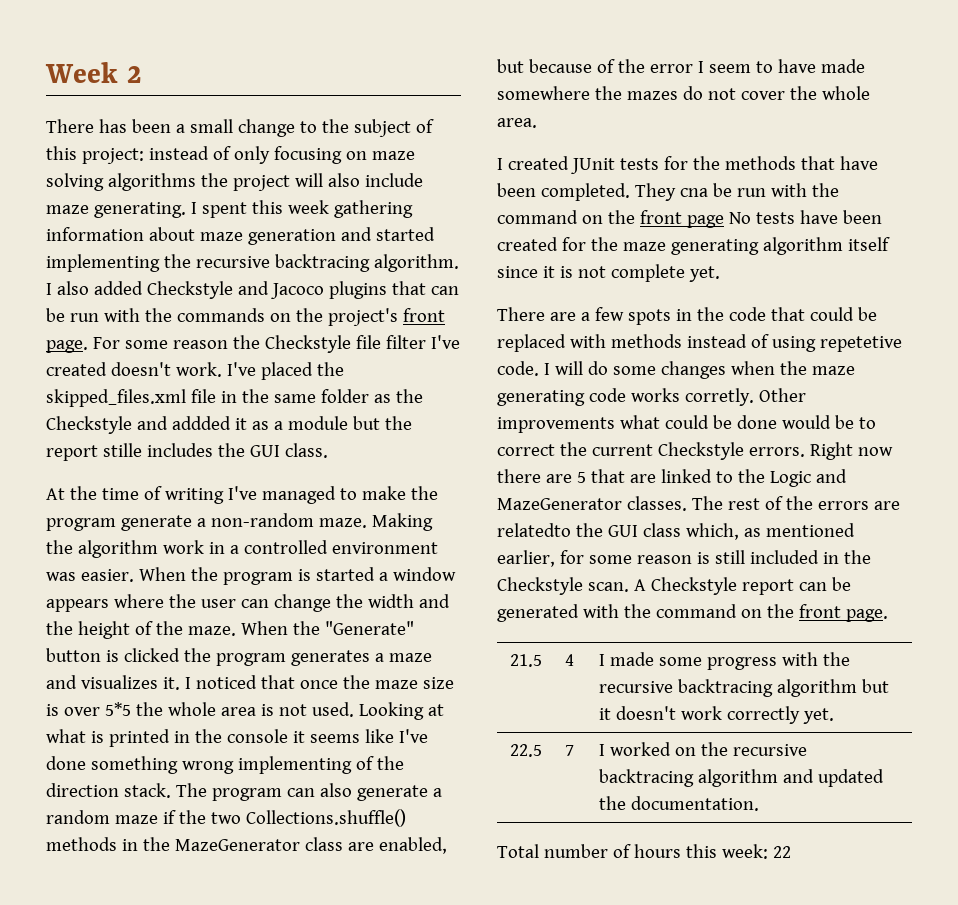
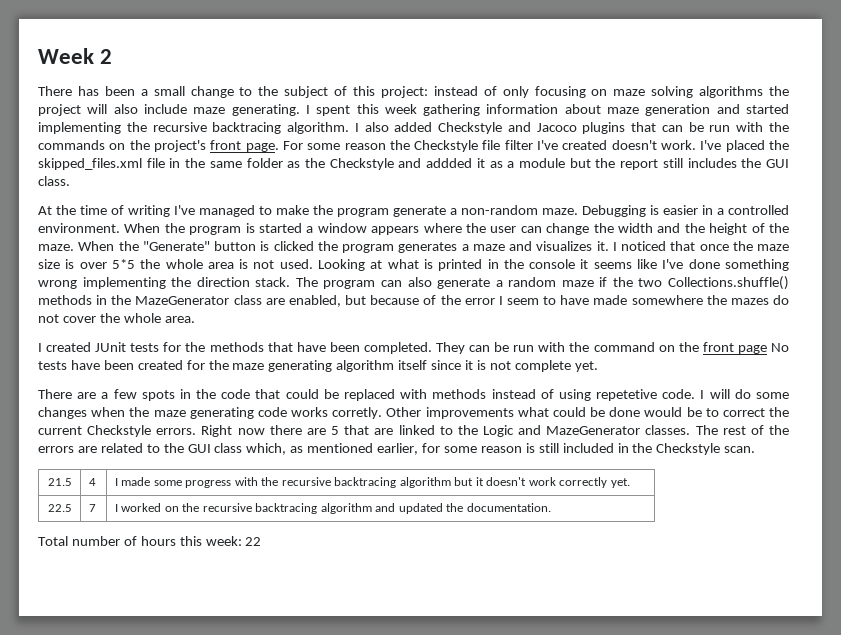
- I've placed the skipped_files.xml file in the same folder as the Checkstyle and addded it as a module but the report stille includes the GUI class.
+ I've placed the skipped_files.xml file in the same folder as the Checkstyle and addded it as a module but the report still includes the GUI class.
- Making the algorithm work in a controlled environment was easier.
+ Debugging is easier in a controlled environment.
- Looking at what is printed in the console it seems like I've done something wrong implementing of the direction stack.
+ Looking at what is printed in the console it seems like I've done something wrong implementing the direction stack.
- They cna be run with the command on the front page No tests have been created for the maze generating algorithm itself since it is not complete yet.
+ They can be run with the command on the front page No tests have been created for the maze generating algorithm itself since it is not complete yet.
- The rest of the errors are relatedto the GUI class which, as mentioned earlier, for some reason is still included in the Checkstyle scan. A Checkstyle report can be generated with the command on the front page.
+ The rest of the errors are related to the GUI class which, as mentioned earlier, for some reason is still included in the Checkstyle scan.

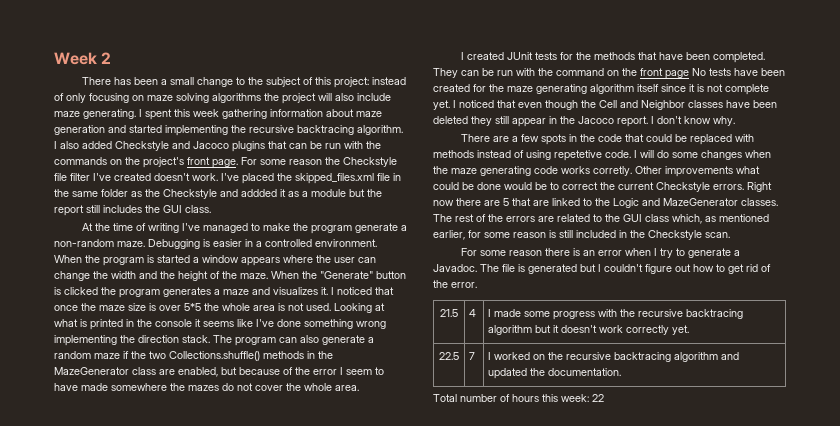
+ I noticed that even though the Cell and Neighbor classes have been deleted they still appear in the Jacoco report. I don't know why.
+ For some reason there is an error when I try to generate a Javadoc. The file is generated but I couldn't figure out how to get rid of the error.

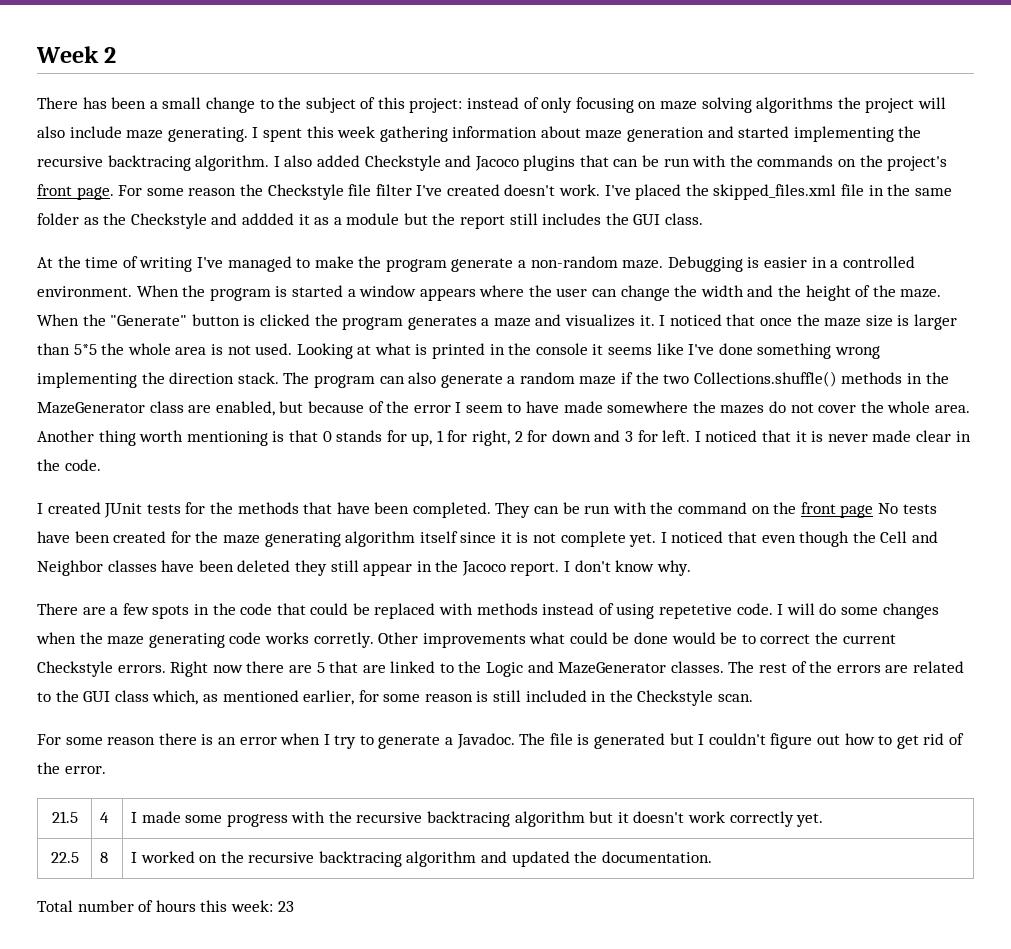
- I noticed that once the maze size is over 5*5 the whole area is not used.
+ I noticed that once the maze size is larger than 5*5 the whole area is not used.
+ Another thing worth mentioning is that 0 stands for up, 1 for right, 2 for down and 3 for left. I noticed that it is never made clear in the code.
- 22.5 | 7 | I worked on the recursive backtracing algorithm and updated the documentation.
+ 22.5 | 8 | I worked on the recursive backtracing algorithm and updated the documentation.
- Total number of hours this week: 22
+ Total number of hours this week: 23

